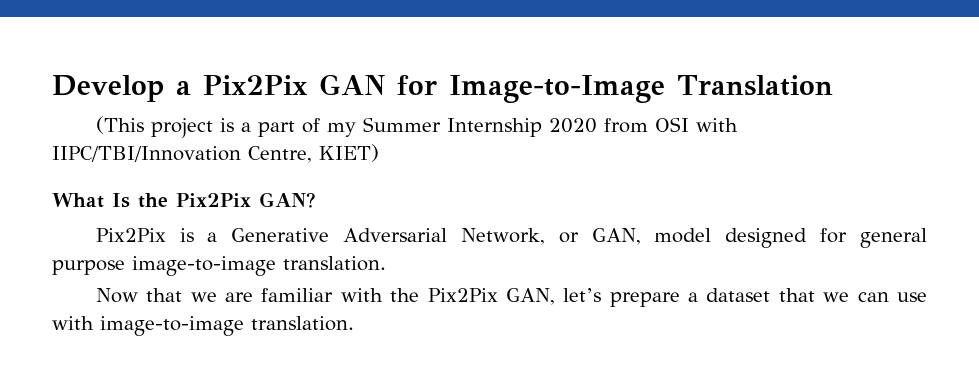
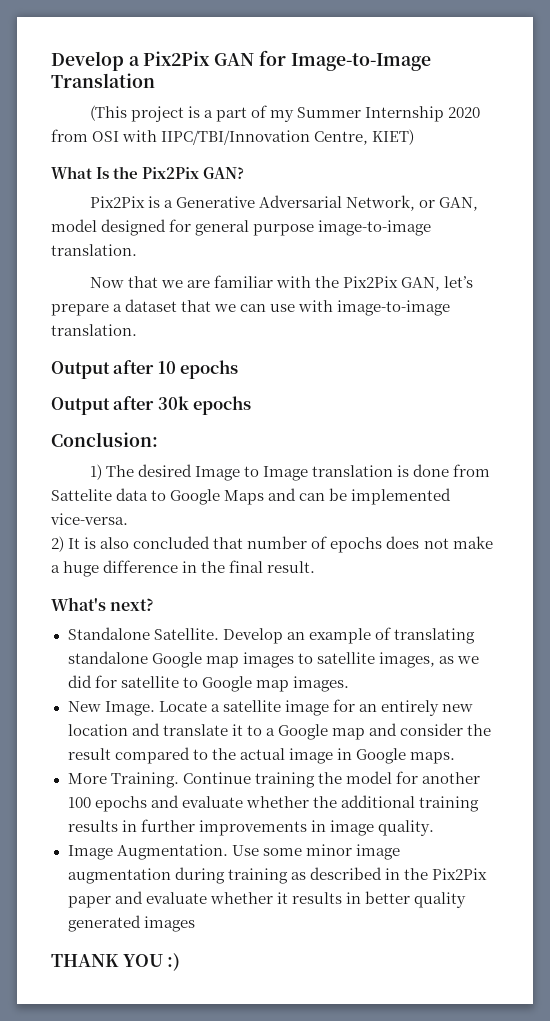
+ Output after 10 epochs
+ Output after 30k epochs
+ Conclusion:
+ 1) The desired Image to Image translation is done from Sattelite data to Google Maps and can be implemented vice-versa.
+ 2) It is also concluded that number of epochs does not make a huge difference in the final result.
+ What's next?
+ Standalone Satellite. Develop an example of translating standalone Google map images to satellite images, as we did for satellite to Google map images.
+ New Image. Locate a satellite image for an entirely new location and translate it to a Google map and consider the result compared to the actual image in Google maps.
+ More Training. Continue training the model for another 100 epochs and evaluate whether the additional training results in further improvements in image quality.
+ Image Augmentation. Use some minor image augmentation during training as described in the Pix2Pix paper and evaluate whether it results in better quality generated images
+ THANK YOU :)

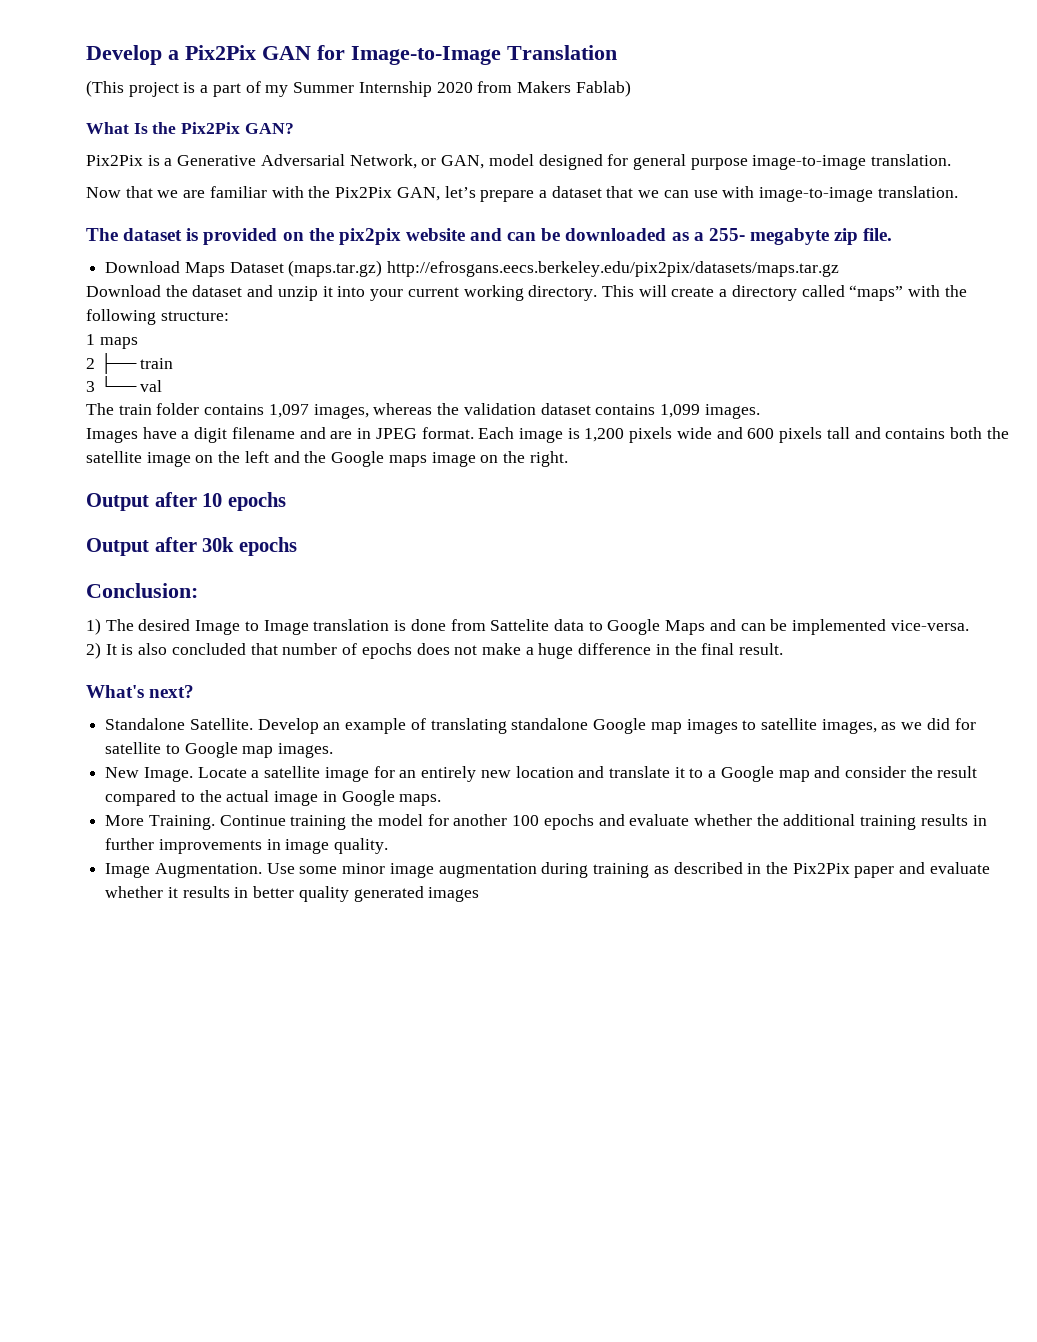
- (This project is a part of my Summer Internship 2020 from OSI with IIPC/TBI/Innovation Centre, KIET)
+ (This project is a part of my Summer Internship 2020 from Makers Fablab)
+ The dataset is provided on the pix2pix website and can be downloaded as a 255- megabyte zip file.
+ Download Maps Dataset (maps.tar.gz) http://efrosgans.eecs.berkeley.edu/pix2pix/datasets/maps.tar.gz
+ Download the dataset and unzip it into your current working directory. This will create a directory called “maps” with the following structure:
+ 1 maps
+ 2 ├── train
+ 3 └── val
+ The train folder contains 1,097 images, whereas the validation dataset contains 1,099 images.
+ Images have a digit filename and are in JPEG format. Each image is 1,200 pixels wide and 600 pixels tall and contains both the satellite image on the left and the Google maps image on the right.
- THANK YOU :)

